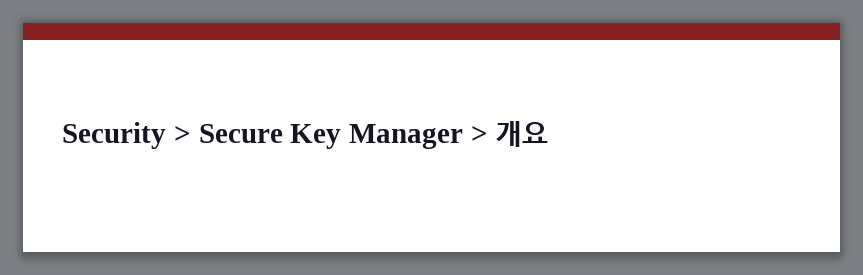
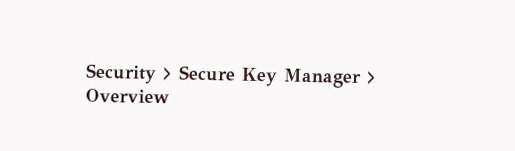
- Security > Secure Key Manager > 개요
+ Security > Secure Key Manager > Overview

